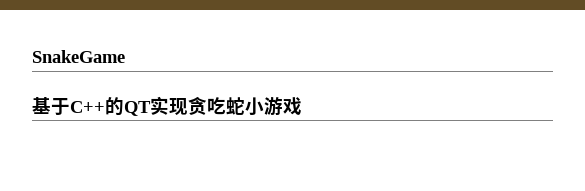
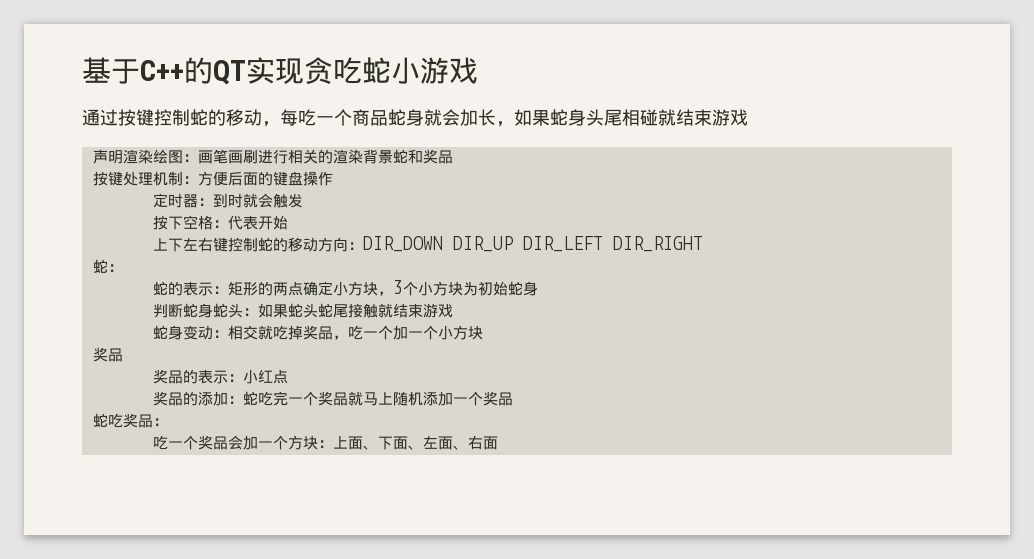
- SnakeGame
+ 通过按键控制蛇的移动，每吃一个商品蛇身就会加长，如果蛇身头尾相碰就结束游戏
+ 声明渲染绘图：画笔画刷进行相关的渲染背景蛇和奖品
+ 按键处理机制：方便后面的键盘操作
+ 定时器：到时就会触发
+ 按下空格：代表开始
+ 上下左右键控制蛇的移动方向：DIR_DOWN DIR_UP DIR_LEFT DIR_RIGHT
+ 蛇：
+ 蛇的表示：矩形的两点确定小方块，3个小方块为初始蛇身
+ 判断蛇身蛇头：如果蛇头蛇尾接触就结束游戏
+ 蛇身变动：相交就吃掉奖品，吃一个加一个小方块
+ 奖品
+ 奖品的表示：小红点
+ 奖品的添加：蛇吃完一个奖品就马上随机添加一个奖品
+ 蛇吃奖品：
+ 吃一个奖品会加一个方块：上面、下面、左面、右面

